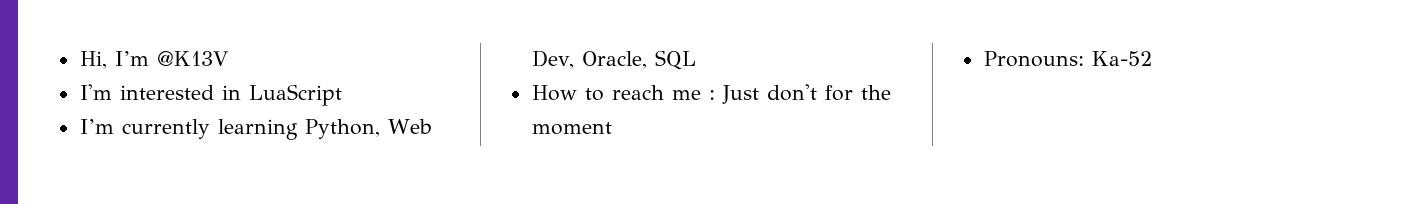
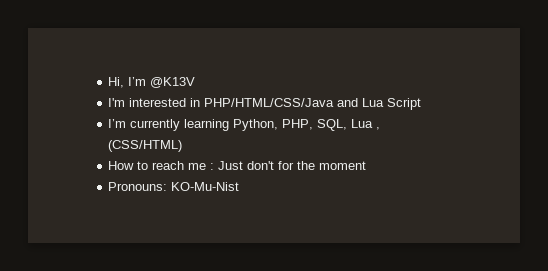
- I'm interested in LuaScript
+ I'm interested in PHP/HTML/CSS/Java and Lua Script
- I’m currently learning Python, Web Dev, Oracle, SQL
+ I’m currently learning Python, PHP, SQL, Lua , (CSS/HTML)
- Pronouns: Ka-52
+ Pronouns: KO-Mu-Nist

